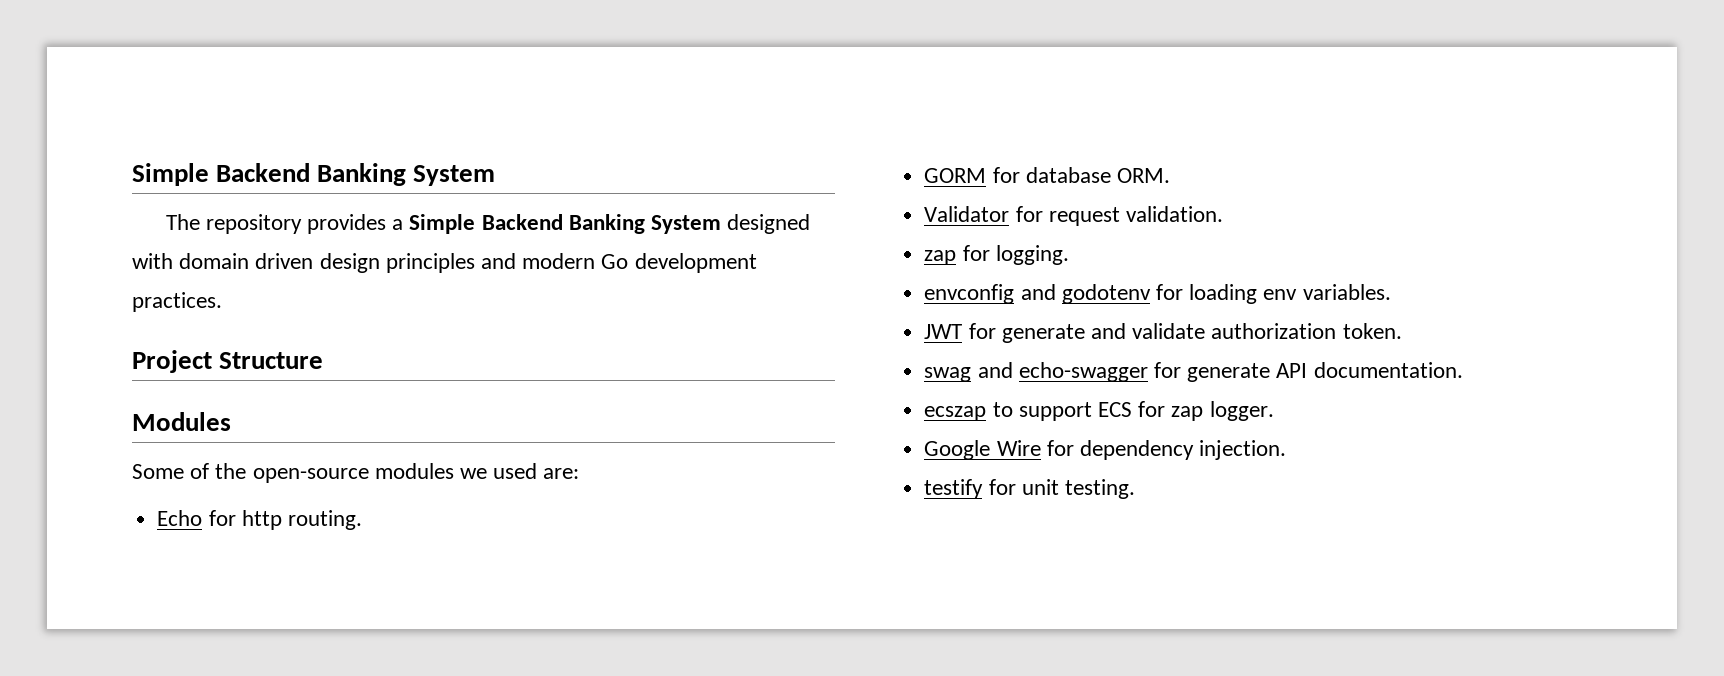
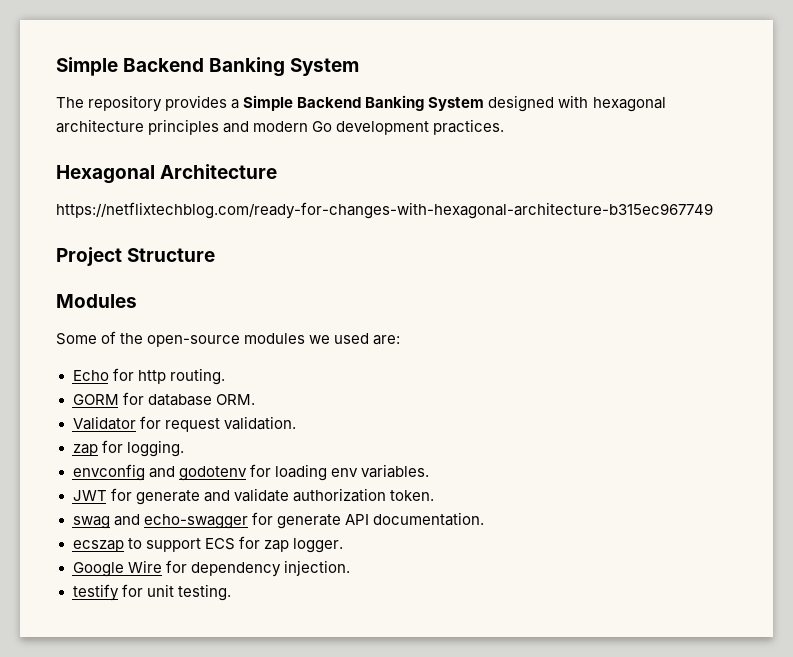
- The repository provides a Simple Backend Banking System designed with domain driven design principles and modern Go development practices.
+ The repository provides a Simple Backend Banking System designed with hexagonal architecture principles and modern Go development practices.
+ Hexagonal Architecture
+ https://netflixtechblog.com/ready-for-changes-with-hexagonal-architecture-b315ec967749

